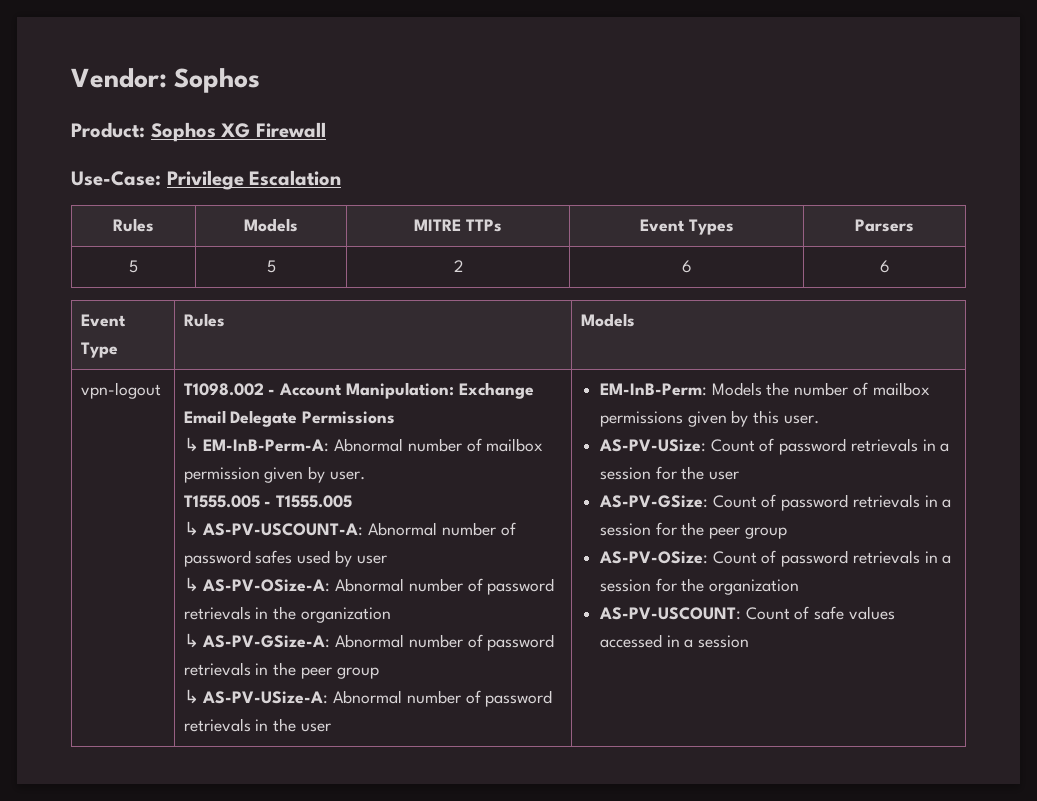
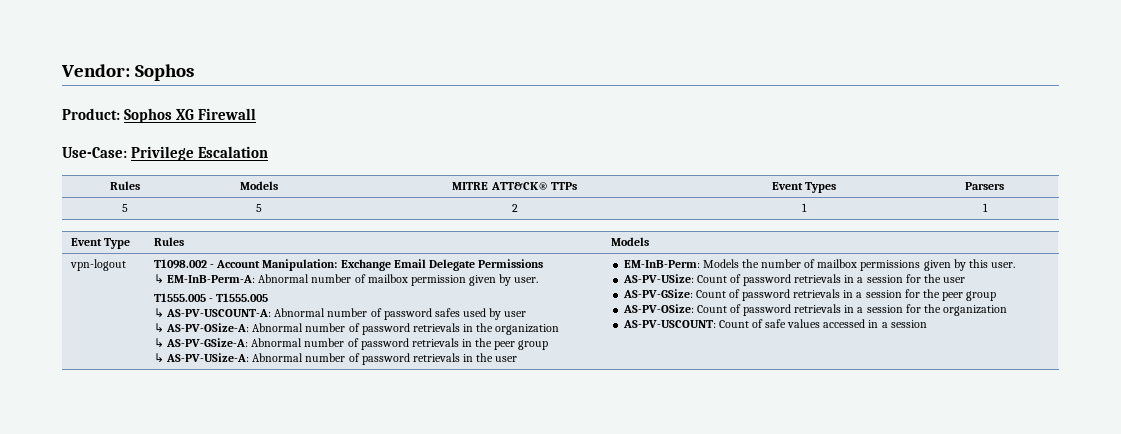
- Rules | Models | MITRE TTPs | Event Types | Parsers
+ Rules | Models | MITRE ATT&CK® TTPs | Event Types | Parsers
- 5 | 5 | 2 | 6 | 6
+ 5 | 5 | 2 | 1 | 1

